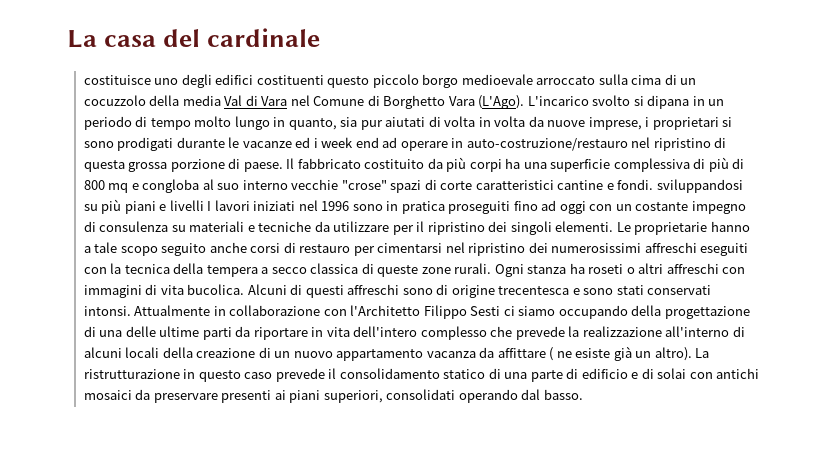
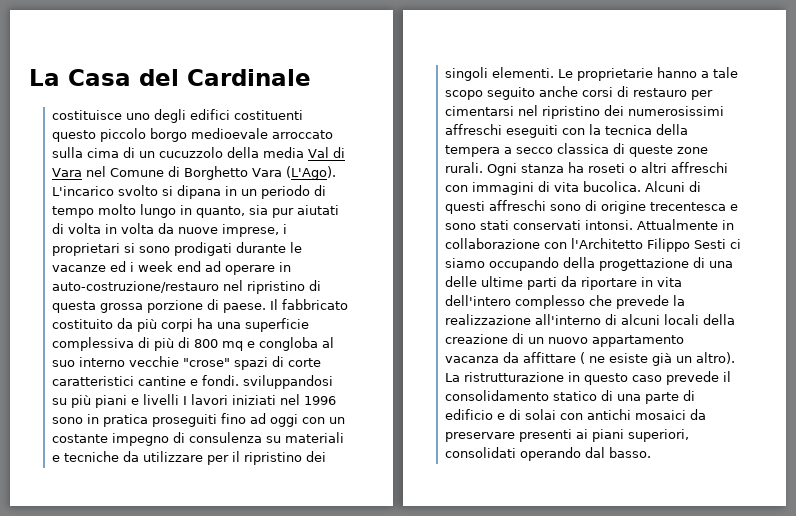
- La casa del cardinale
+ La Casa del Cardinale
- costituisce uno degli edifici costituenti questo piccolo borgo medioevale arroccato sulla cima di un cocuzzolo della media Val di Vara nel Comune di Borghetto Vara (L'Ago).
+ costituisce uno degli edifici costituenti questo piccolo borgo medioevale arroccato sulla cima di un cucuzzolo della media Val di Vara nel Comune di Borghetto Vara (L'Ago).

